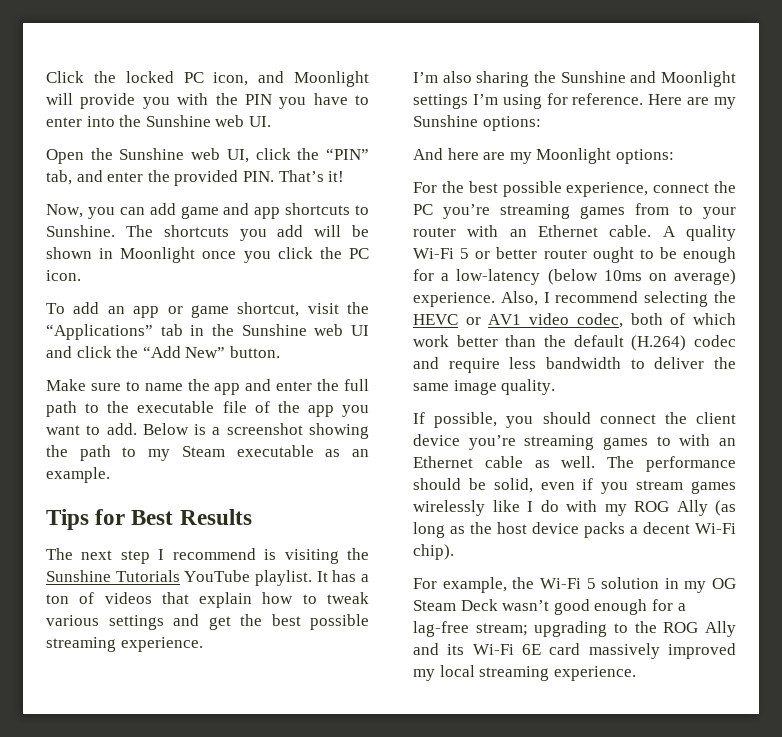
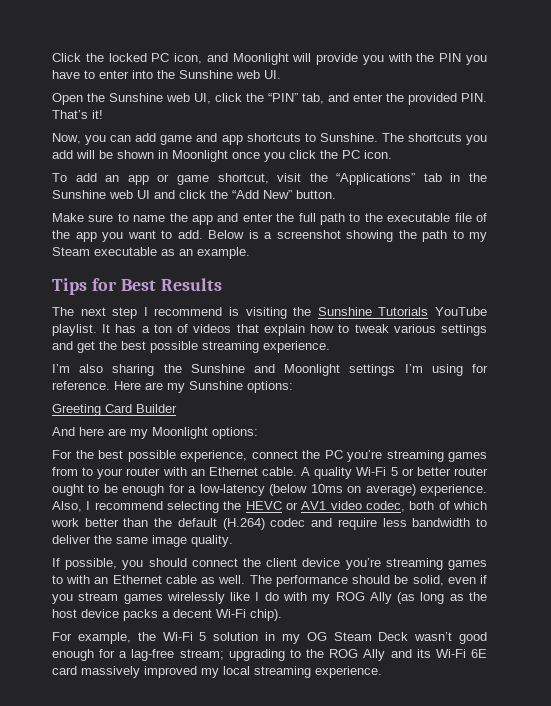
+ Greeting Card Builder

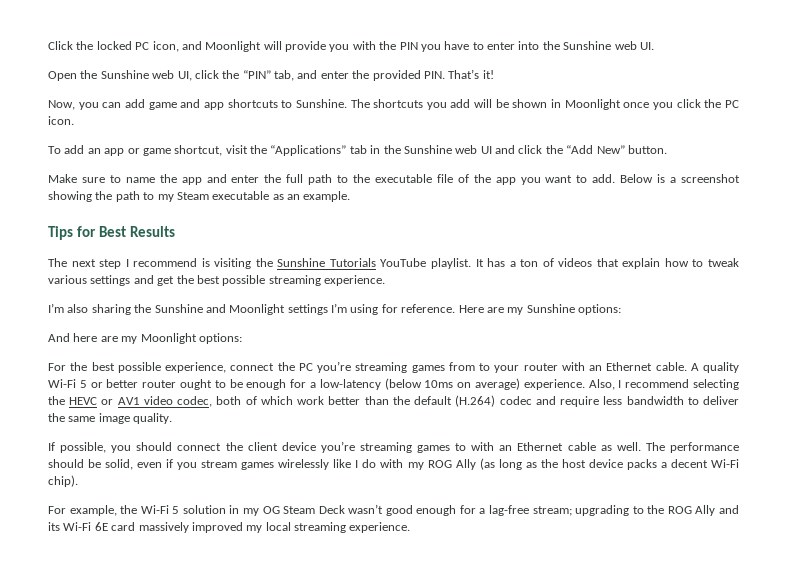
- Greeting Card Builder

